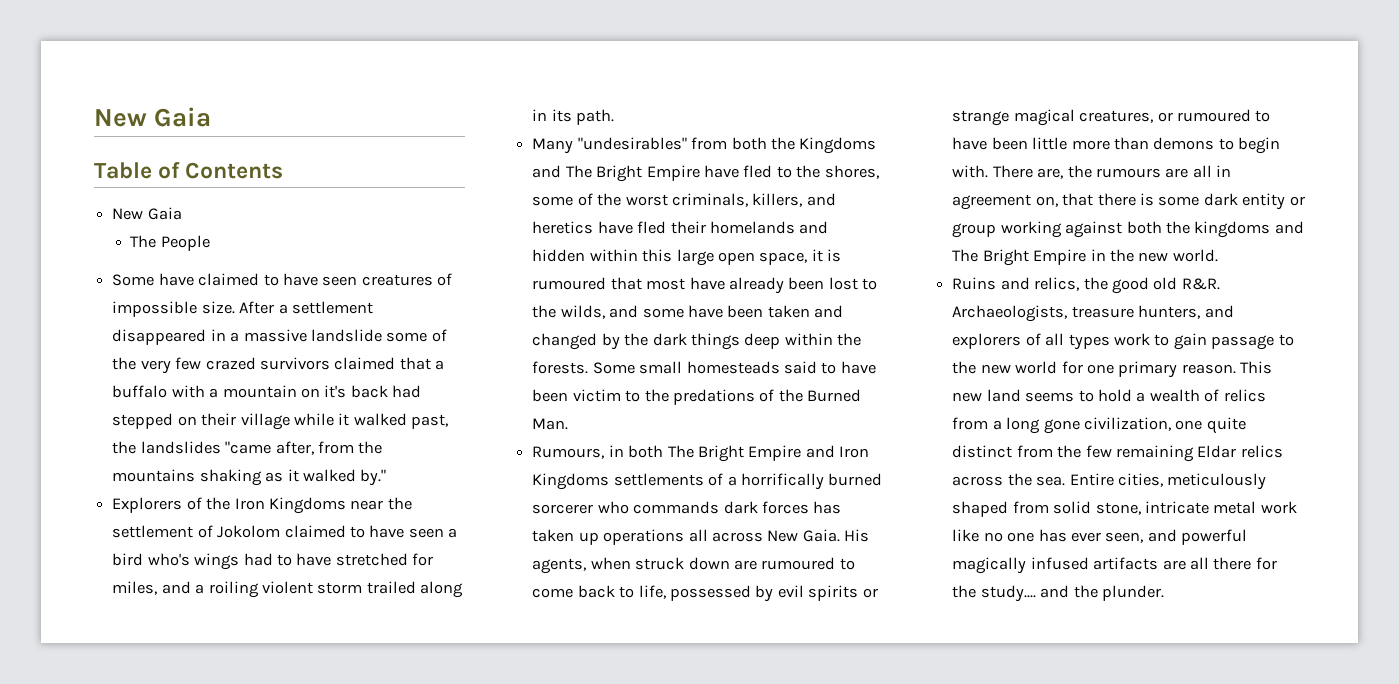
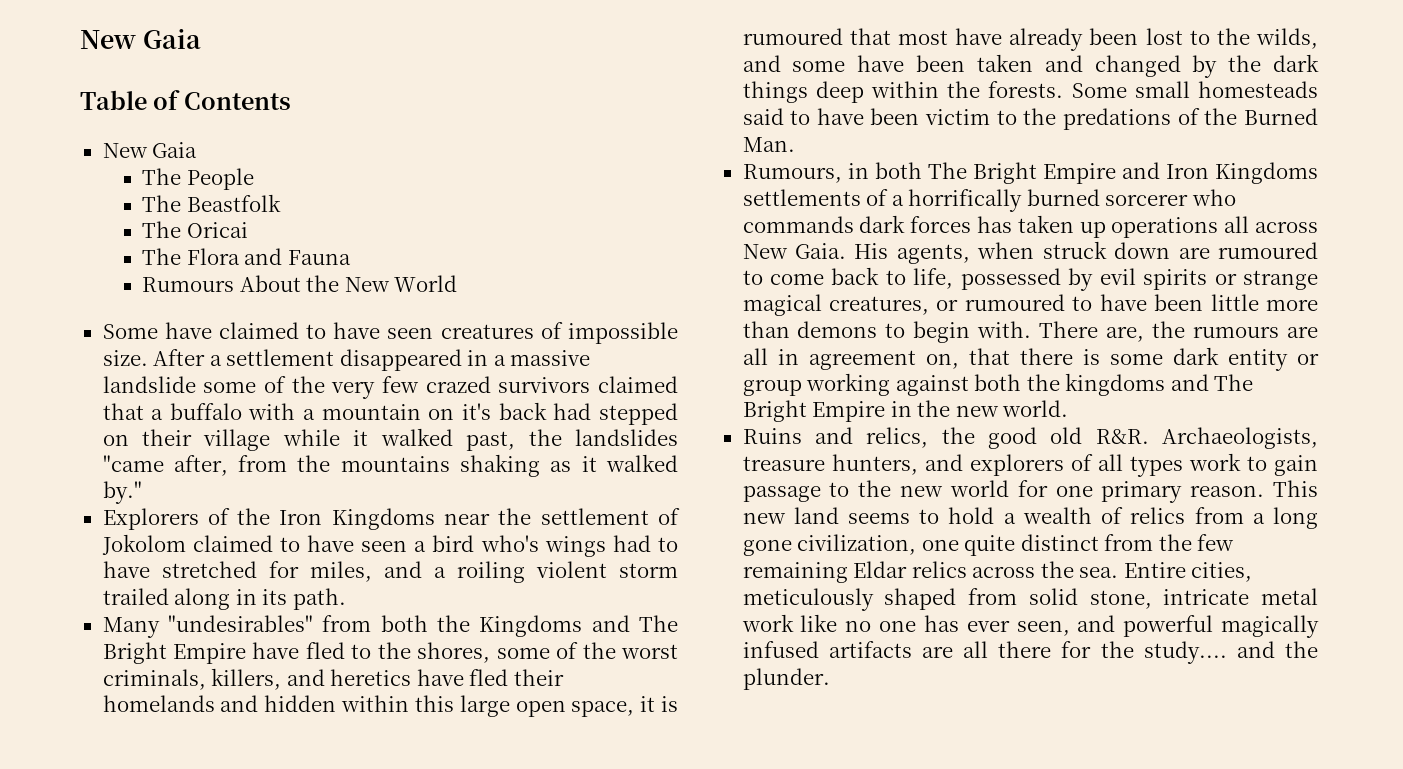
+ The Beastfolk
+ The Oricai
+ The Flora and Fauna
+ Rumours About the New World

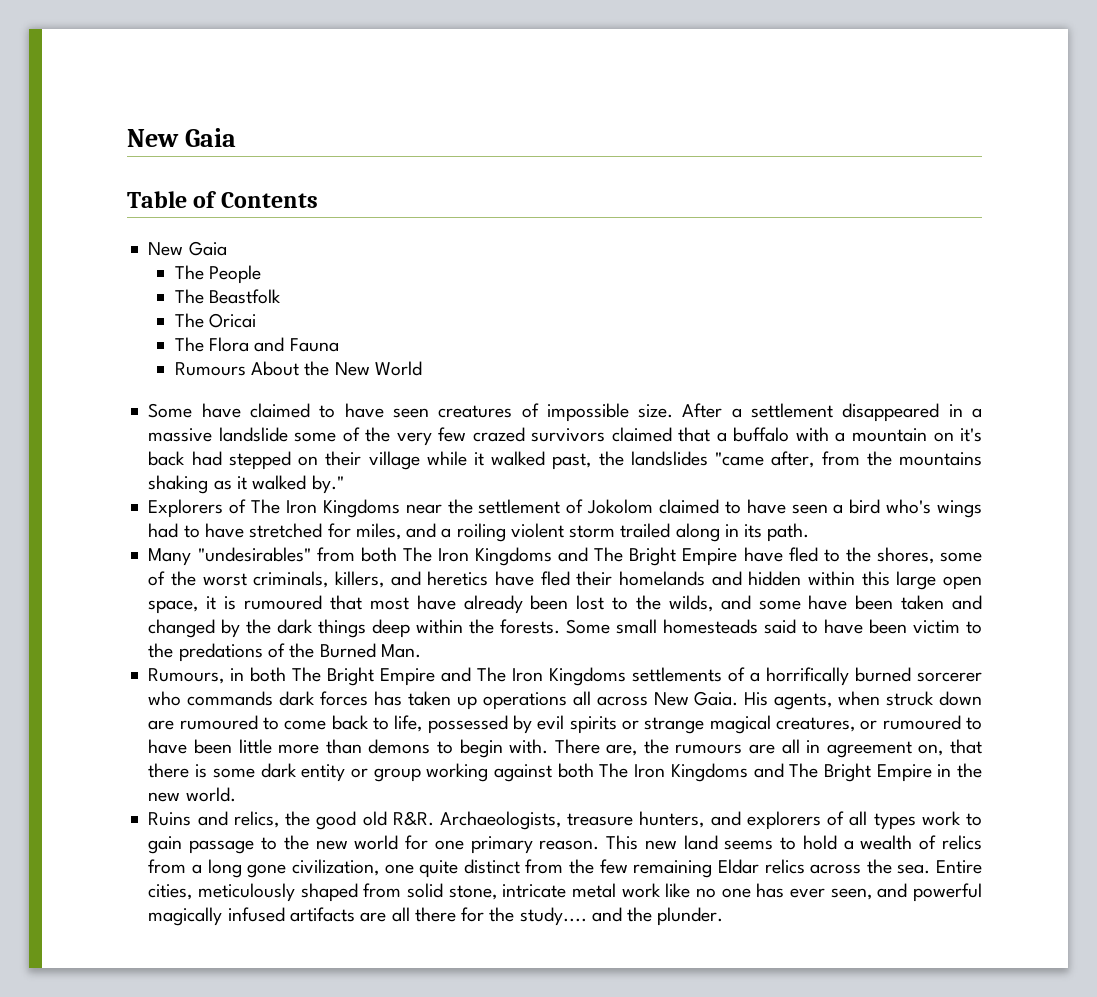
- Explorers of the Iron Kingdoms near the settlement of Jokolom claimed to have seen a bird who's wings had to have stretched for miles, and a roiling violent storm trailed along in its path.
+ Explorers of The Iron Kingdoms near the settlement of Jokolom claimed to have seen a bird who's wings had to have stretched for miles, and a roiling violent storm trailed along in its path.
- Many "undesirables" from both the Kingdoms and The Bright Empire have fled to the shores, some of the worst criminals, killers, and heretics have fled their homelands and hidden within this large open space, it is rumoured that most have already been lost to the wilds, and some have been taken and changed by the dark things deep within the forests.
+ Many "undesirables" from both The Iron Kingdoms and The Bright Empire have fled to the shores, some of the worst criminals, killers, and heretics have fled their homelands and hidden within this large open space, it is rumoured that most have already been lost to the wilds, and some have been taken and changed by the dark things deep within the forests.
- Rumours, in both The Bright Empire and Iron Kingdoms settlements of a horrifically burned sorcerer who commands dark forces has taken up operations all across New Gaia.
+ Rumours, in both The Bright Empire and The Iron Kingdoms settlements of a horrifically burned sorcerer who commands dark forces has taken up operations all across New Gaia.
- There are, the rumours are all in agreement on, that there is some dark entity or group working against both the kingdoms and The Bright Empire in the new world.
+ There are, the rumours are all in agreement on, that there is some dark entity or group working against both The Iron Kingdoms and The Bright Empire in the new world.

